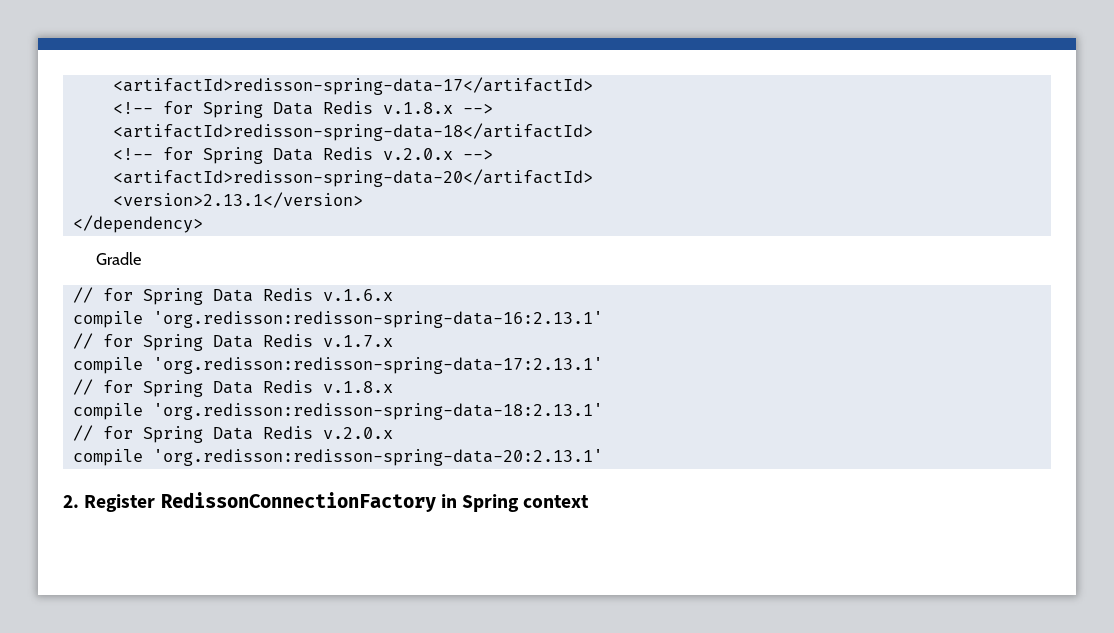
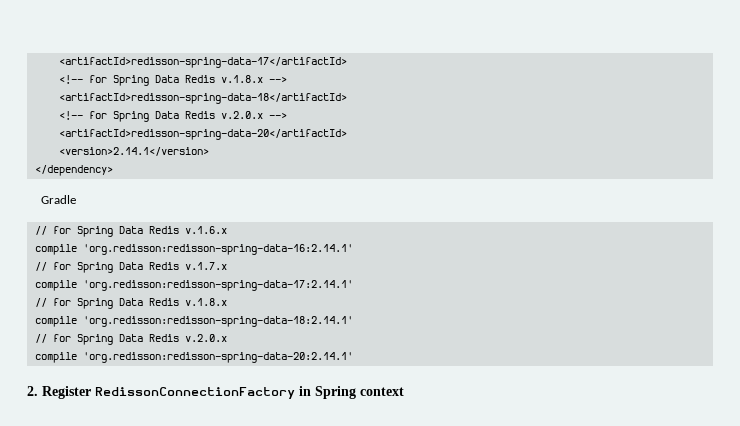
- <version>2.13.1</version>
+ <version>2.14.1</version>
- compile 'org.redisson:redisson-spring-data-16:2.13.1'
+ compile 'org.redisson:redisson-spring-data-16:2.14.1'
- compile 'org.redisson:redisson-spring-data-17:2.13.1'
+ compile 'org.redisson:redisson-spring-data-17:2.14.1'
- compile 'org.redisson:redisson-spring-data-18:2.13.1'
+ compile 'org.redisson:redisson-spring-data-18:2.14.1'
- compile 'org.redisson:redisson-spring-data-20:2.13.1'
+ compile 'org.redisson:redisson-spring-data-20:2.14.1'

